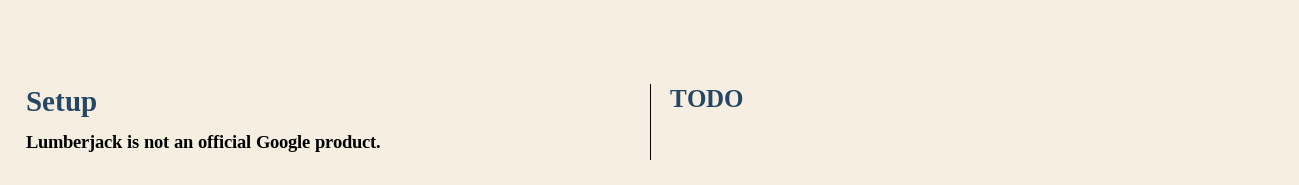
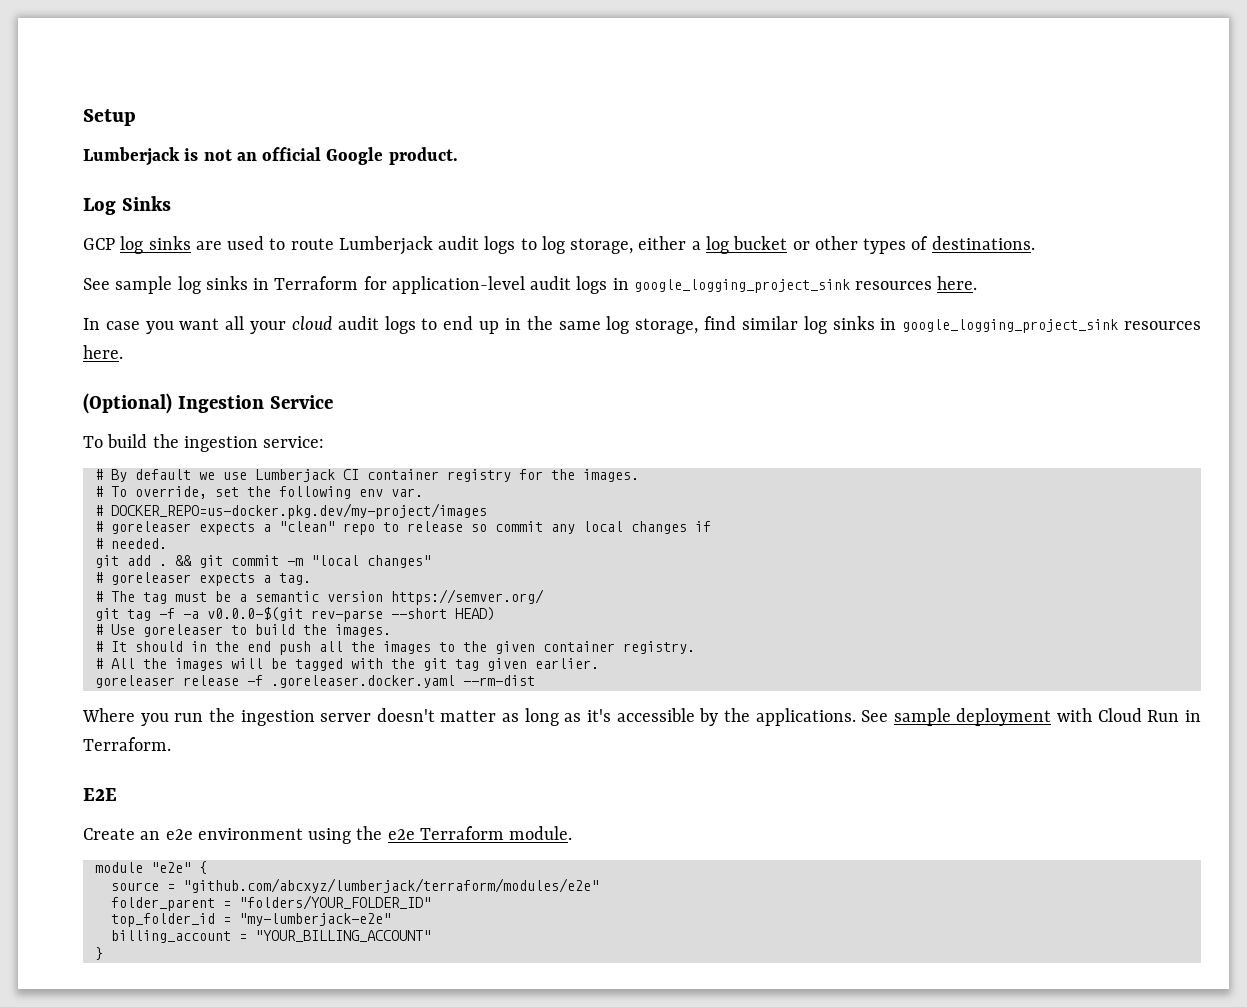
- TODO
+ Log Sinks
+ GCP log sinks are used to route Lumberjack audit logs to log storage, either a log bucket or other types of destinations.
+ See sample log sinks in Terraform for application-level audit logs in google_logging_project_sink resources here.
+ In case you want all your cloud audit logs to end up in the same log storage, find similar log sinks in google_logging_project_sink resources here.
+ (Optional) Ingestion Service
+ To build the ingestion service:
+ # By default we use Lumberjack CI container registry for the images.
+ # To override, set the following env var.
+ # DOCKER_REPO=us-docker.pkg.dev/my-project/images
+ # goreleaser expects a "clean" repo to release so commit any local changes if
+ # needed.
+ git add . && git commit -m "local changes"
+ # goreleaser expects a tag.
+ # The tag must be a semantic version https://semver.org/
+ git tag -f -a v0.0.0-$(git rev-parse --short HEAD)
+ # Use goreleaser to build the images.
+ # It should in the end push all the images to the given container registry.
+ # All the images will be tagged with the git tag given earlier.
+ goreleaser release -f .goreleaser.docker.yaml --rm-dist
+ Where you run the ingestion server doesn't matter as long as it's accessible by the applications. See sample deployment with Cloud Run in Terraform.
+ E2E
+ Create an e2e environment using the e2e Terraform module.
+ module "e2e" {
+ source = "github.com/abcxyz/lumberjack/terraform/modules/e2e"
+ folder_parent = "folders/YOUR_FOLDER_ID"
+ top_folder_id = "my-lumberjack-e2e"
+ billing_account = "YOUR_BILLING_ACCOUNT"
+ }

